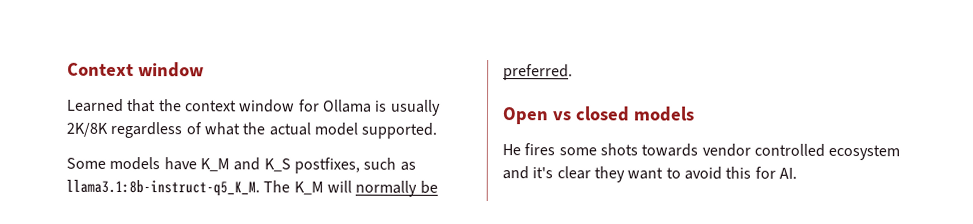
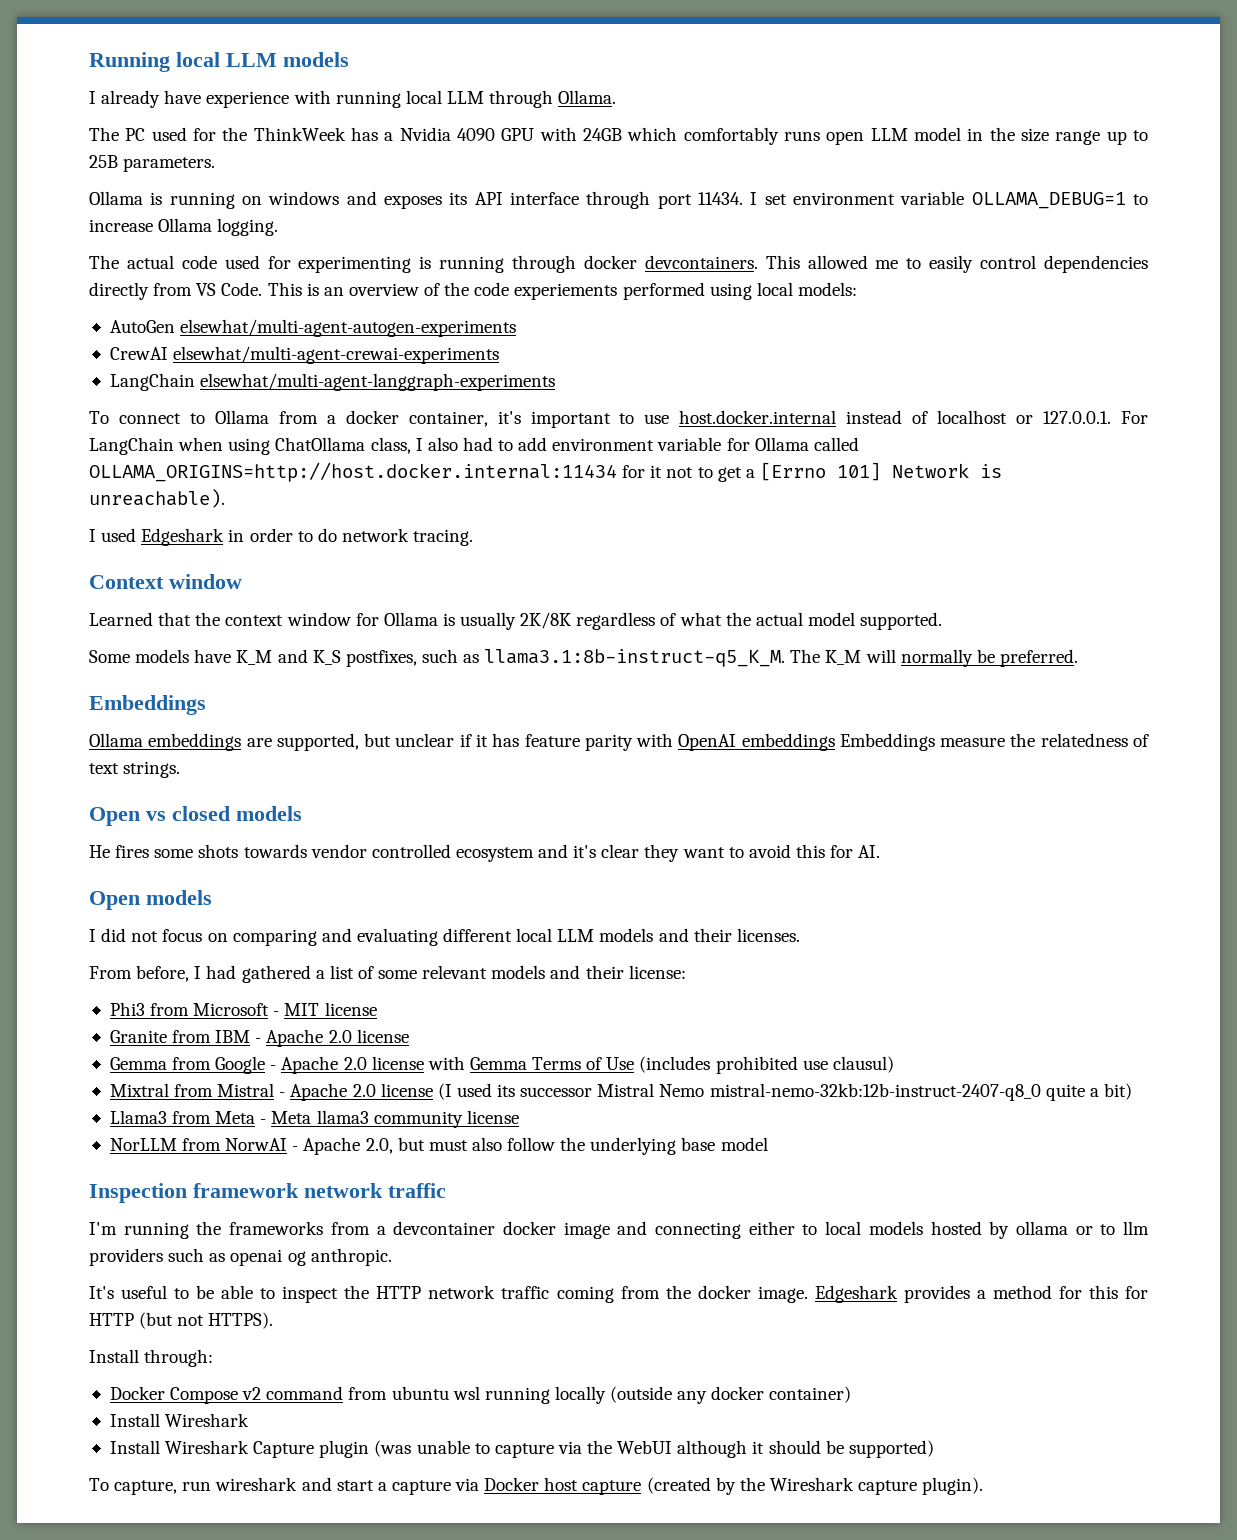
+ Running local LLM models
+ I already have experience with running local LLM through Ollama.
+ The PC used for the ThinkWeek has a Nvidia 4090 GPU with 24GB which comfortably runs open LLM model in the size range up to 25B parameters.
+ Ollama is running on windows and exposes its API interface through port 11434. I set environment variable OLLAMA_DEBUG=1 to increase Ollama logging.
+ The actual code used for experimenting is running through docker devcontainers. This allowed me to easily control dependencies directly from VS Code. This is an overview of the code experiements performed using local models:
+ AutoGen elsewhat/multi-agent-autogen-experiments
+ CrewAI elsewhat/multi-agent-crewai-experiments
+ LangChain elsewhat/multi-agent-langgraph-experiments
+ To connect to Ollama from a docker container, it's important to use host.docker.internal instead of localhost or 127.0.0.1. For LangChain when using ChatOllama class, I also had to add environment variable for Ollama called OLLAMA_ORIGINS=http://host.docker.internal:11434 for it not to get a [Errno 101] Network is unreachable).
+ I used Edgeshark in order to do network tracing.
  Some models have K_M and K_S postfixes, such as llama3.1:8b-instruct-q5_K_M. The K_M will normally be preferred.
+ Embeddings
+ Ollama embeddings are supported, but unclear if it has feature parity with OpenAI embeddings Embeddings measure the relatedness of text strings.
+ Open models
+ I did not focus on comparing and evaluating different local LLM models and their licenses.
+ From before, I had gathered a list of some relevant models and their license:
+ Phi3 from Microsoft - MIT license
+ Granite from IBM - Apache 2.0 license
+ Gemma from Google - Apache 2.0 license with Gemma Terms of Use (includes prohibited use clausul)
+ Mixtral from Mistral - Apache 2.0 license (I used its successor Mistral Nemo mistral-nemo-32kb:12b-instruct-2407-q8_0 quite a bit)
+ Llama3 from Meta - Meta llama3 community license
+ NorLLM from NorwAI - Apache 2.0, but must also follow the underlying base model
+ Inspection framework network traffic
+ I'm running the frameworks from a devcontainer docker image and connecting either to local models hosted by ollama or to llm providers such as openai og anthropic.
+ It's useful to be able to inspect the HTTP network traffic coming from the docker image. Edgeshark provides a method for this for HTTP (but not HTTPS).
+ Install through:
+ Docker Compose v2 command from ubuntu wsl running locally (outside any docker container)
+ Install Wireshark
+ Install Wireshark Capture plugin (was unable to capture via the WebUI although it should be supported)
+ To capture, run wireshark and start a capture via Docker host capture (created by the Wireshark capture plugin).

